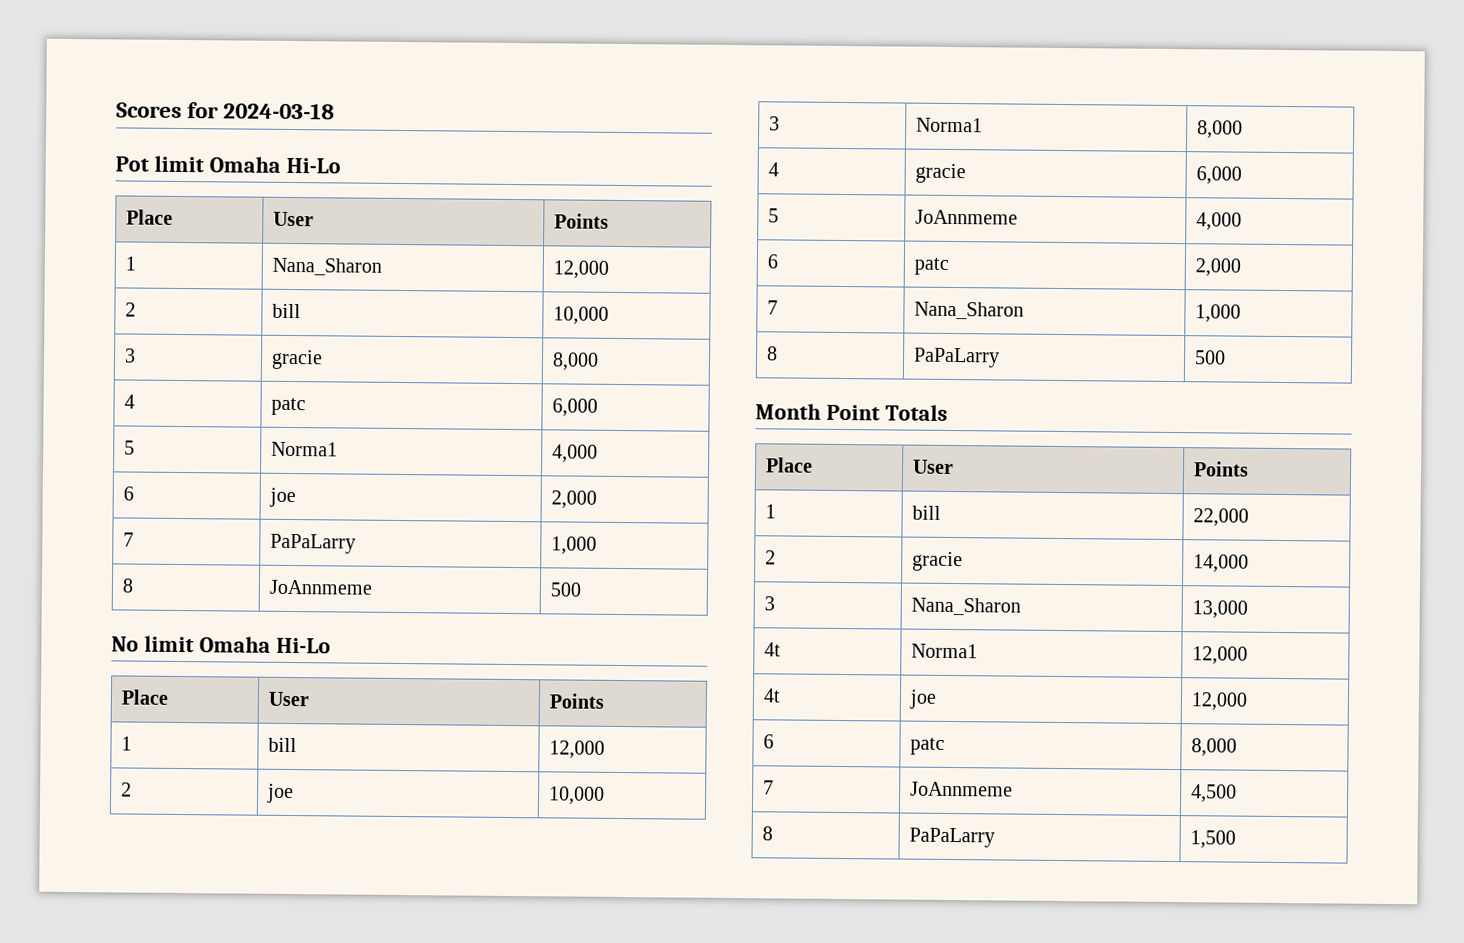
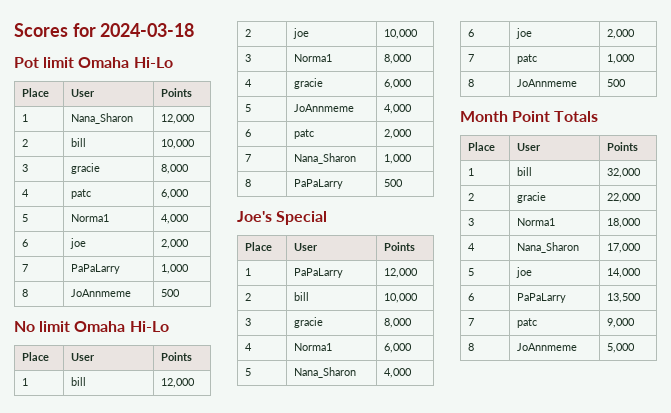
+ Joe's Special
+ Place | User | Points
+ 1 | PaPaLarry | 12,000
+ 2 | bill | 10,000
+ 3 | gracie | 8,000
+ 4 | Norma1 | 6,000
+ 5 | Nana_Sharon | 4,000
+ 6 | joe | 2,000
+ 7 | patc | 1,000
+ 8 | JoAnnmeme | 500
- 1 | bill | 22,000
+ 1 | bill | 32,000
- 2 | gracie | 14,000
- 3 | Nana_Sharon | 13,000
- 4t | Norma1 | 12,000
- 4t | joe | 12,000
- 6 | patc | 8,000
- 7 | JoAnnmeme | 4,500
- 8 | PaPaLarry | 1,500
+ 2 | gracie | 22,000
+ 3 | Norma1 | 18,000
+ 4 | Nana_Sharon | 17,000
+ 5 | joe | 14,000
+ 6 | PaPaLarry | 13,500
+ 7 | patc | 9,000
+ 8 | JoAnnmeme | 5,000

